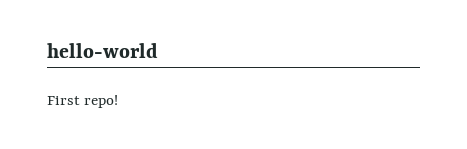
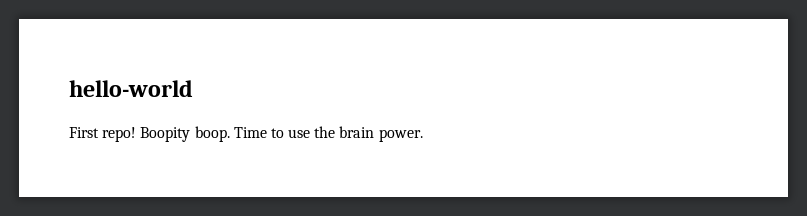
+ Boopity boop. Time to use the brain power.

